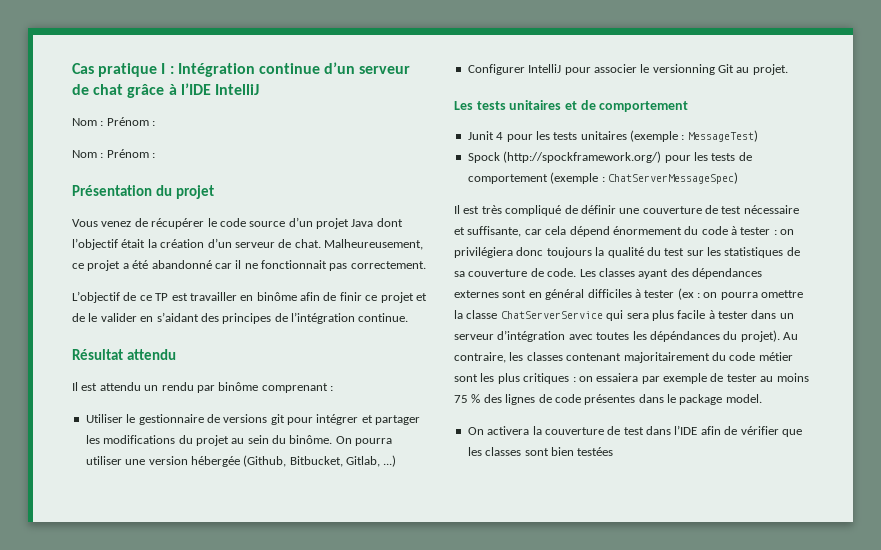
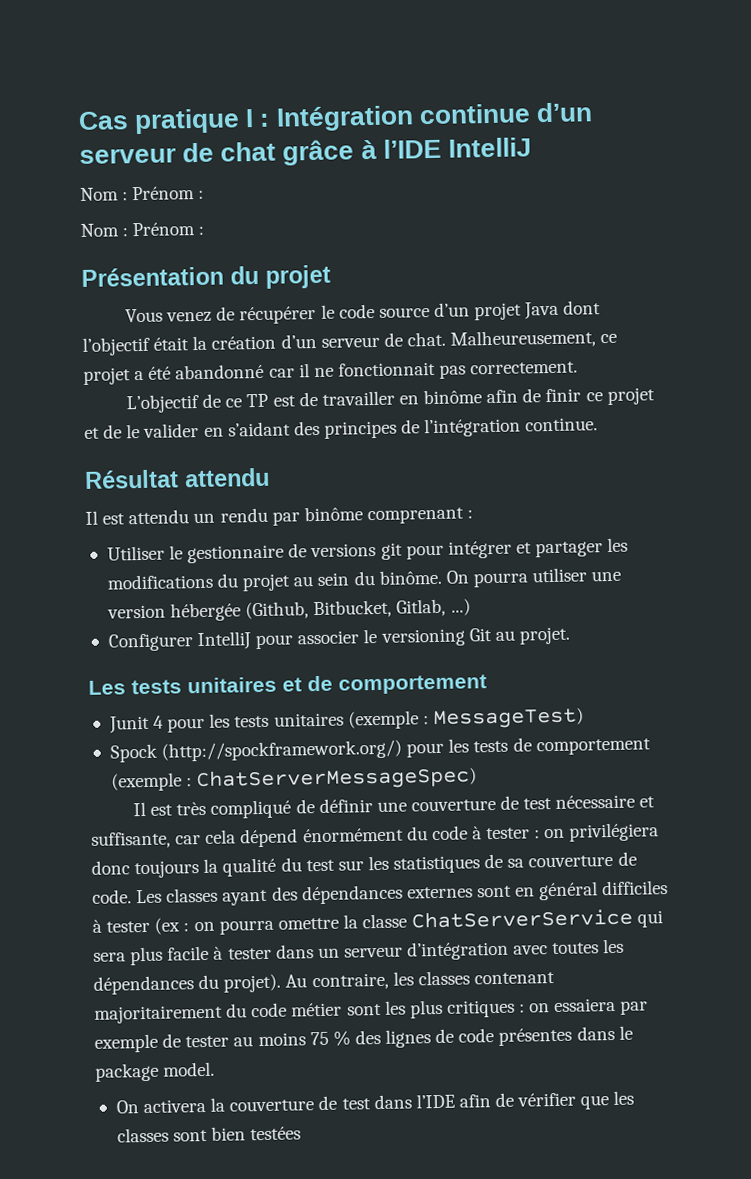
- L’objectif de ce TP est travailler en binôme afin de finir ce projet et de le valider en s’aidant des principes de l’intégration continue.
+ L’objectif de ce TP est de travailler en binôme afin de finir ce projet et de le valider en s’aidant des principes de l’intégration continue.
- Configurer IntelliJ pour associer le versionning Git au projet.
+ Configurer IntelliJ pour associer le versioning Git au projet.
- Il est très compliqué de définir une couverture de test nécessaire et suffisante, car cela dépend énormement du code à tester : on privilégiera donc toujours la qualité du test sur les statistiques de sa couverture de code.
+ Il est très compliqué de définir une couverture de test nécessaire et suffisante, car cela dépend énormément du code à tester : on privilégiera donc toujours la qualité du test sur les statistiques de sa couverture de code.
- Les classes ayant des dépendances externes sont en général difficiles à tester (ex : on pourra omettre la classe ChatServerService qui sera plus facile à tester dans un serveur d’intégration avec toutes les dépéndances du projet).
+ Les classes ayant des dépendances externes sont en général difficiles à tester (ex : on pourra omettre la classe ChatServerService qui sera plus facile à tester dans un serveur d’intégration avec toutes les dépendances du projet).

